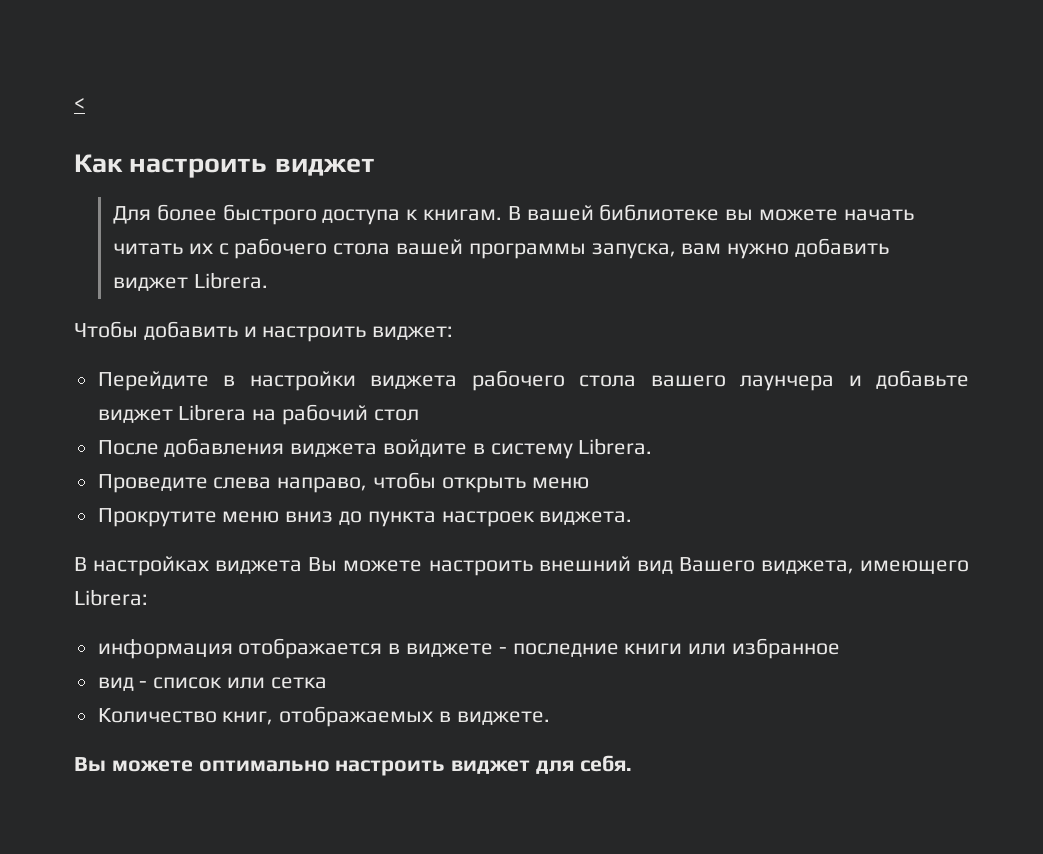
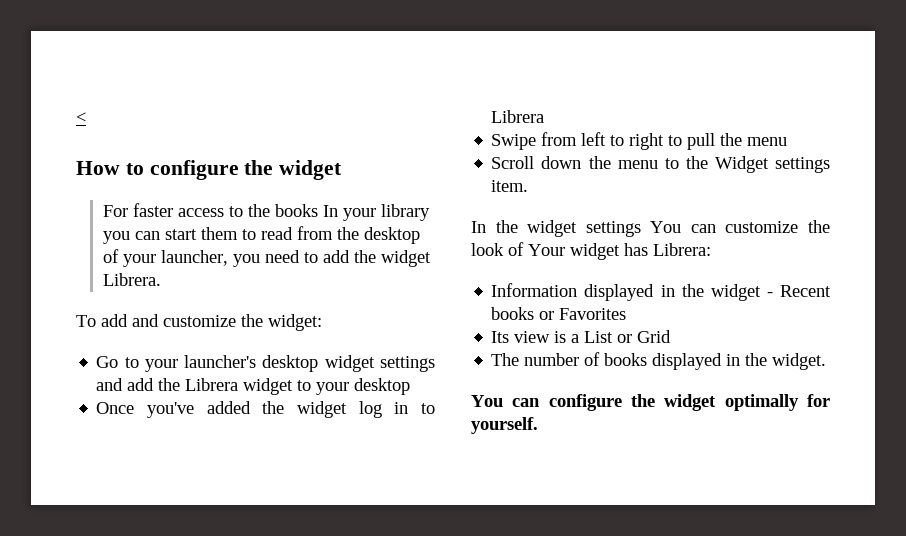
- Как настроить виджет
- Для более быстрого доступа к книгам. В вашей библиотеке вы можете начать читать их с рабочего стола вашей программы запуска, вам нужно добавить виджет Librera.
- Чтобы добавить и настроить виджет:
- Перейдите в настройки виджета рабочего стола вашего лаунчера и добавьте виджет Librera на рабочий стол
- После добавления виджета войдите в систему Librera.
- Проведите слева направо, чтобы открыть меню
- Прокрутите меню вниз до пункта настроек виджета.
- В настройках виджета Вы можете настроить внешний вид Вашего виджета, имеющего Librera:
- информация отображается в виджете - последние книги или избранное
- вид - список или сетка
- Количество книг, отображаемых в виджете.
- Вы можете оптимально настроить виджет для себя.
+ How to configure the widget
+ For faster access to the books In your library you can start them to read from the desktop of your launcher, you need to add the widget Librera.
+ To add and customize the widget:
+ Go to your launcher's desktop widget settings and add the Librera widget to your desktop
+ Once you've added the widget log in to Librera
+ Swipe from left to right to pull the menu
+ Scroll down the menu to the Widget settings item.
+ In the widget settings You can customize the look of Your widget has Librera:
+ Information displayed in the widget - Recent books or Favorites
+ Its view is a List or Grid
+ The number of books displayed in the widget.
+ You can configure the widget optimally for yourself.

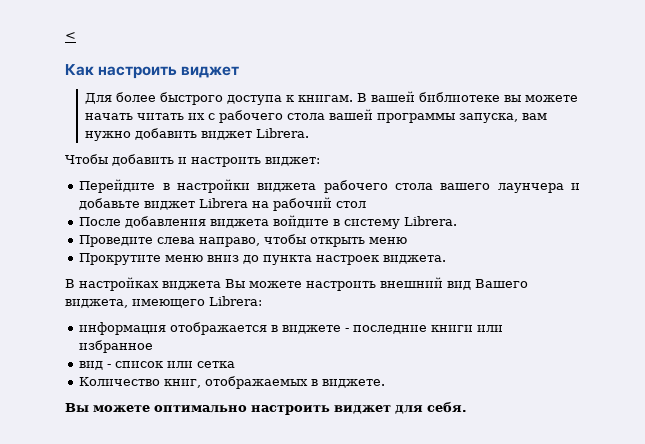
- How to configure the widget
- For faster access to the books In your library you can start them to read from the desktop of your launcher, you need to add the widget Librera.
- To add and customize the widget:
- Go to your launcher's desktop widget settings and add the Librera widget to your desktop
- Once you've added the widget log in to Librera
- Swipe from left to right to pull the menu
- Scroll down the menu to the Widget settings item.
- In the widget settings You can customize the look of Your widget has Librera:
- Information displayed in the widget - Recent books or Favorites
- Its view is a List or Grid
- The number of books displayed in the widget.
- You can configure the widget optimally for yourself.
+ Как настроить виджет
+ Для более быстрого доступа к книгам. В вашей библиотеке вы можете начать читать их с рабочего стола вашей программы запуска, вам нужно добавить виджет Librera.
+ Чтобы добавить и настроить виджет:
+ Перейдите в настройки виджета рабочего стола вашего лаунчера и добавьте виджет Librera на рабочий стол
+ После добавления виджета войдите в систему Librera.
+ Проведите слева направо, чтобы открыть меню
+ Прокрутите меню вниз до пункта настроек виджета.
+ В настройках виджета Вы можете настроить внешний вид Вашего виджета, имеющего Librera:
+ информация отображается в виджете - последние книги или избранное
+ вид - список или сетка
+ Количество книг, отображаемых в виджете.
+ Вы можете оптимально настроить виджет для себя.

